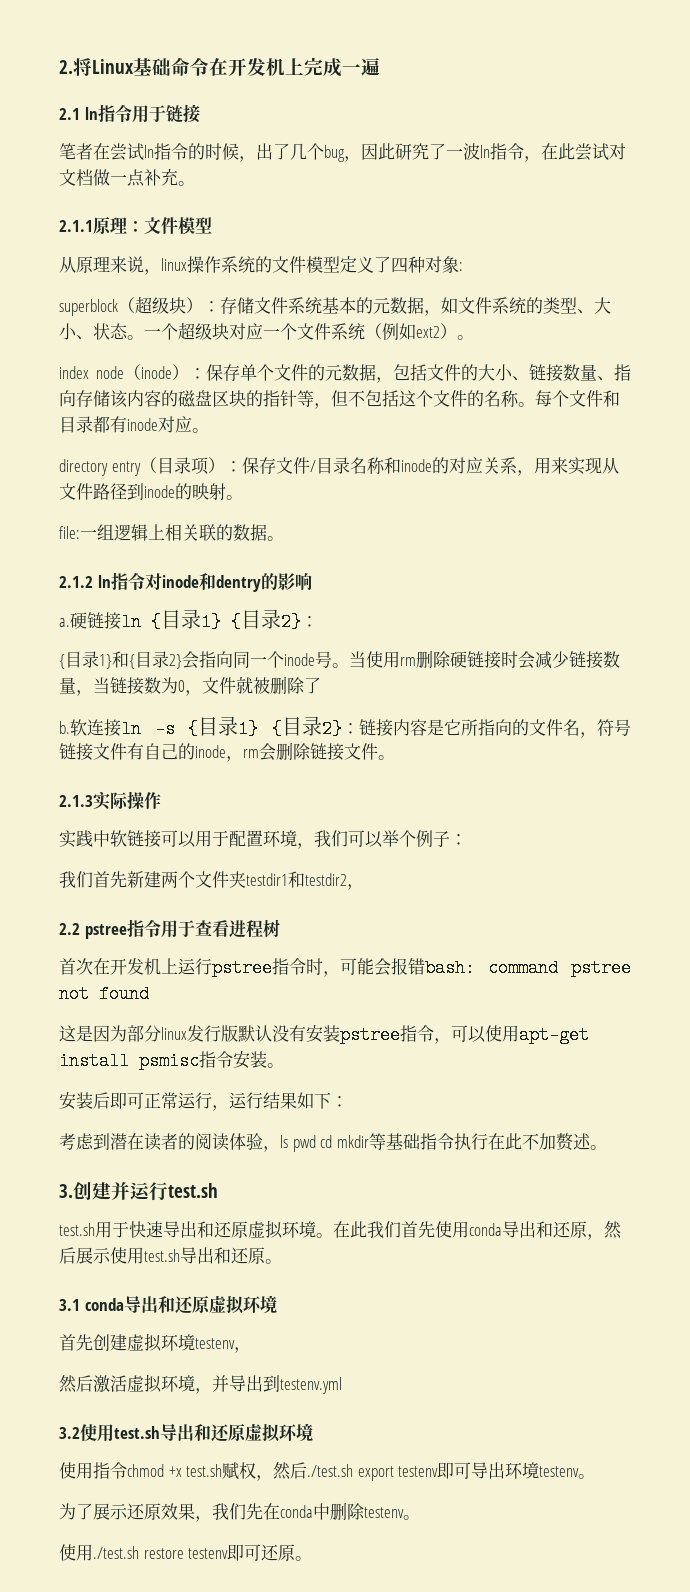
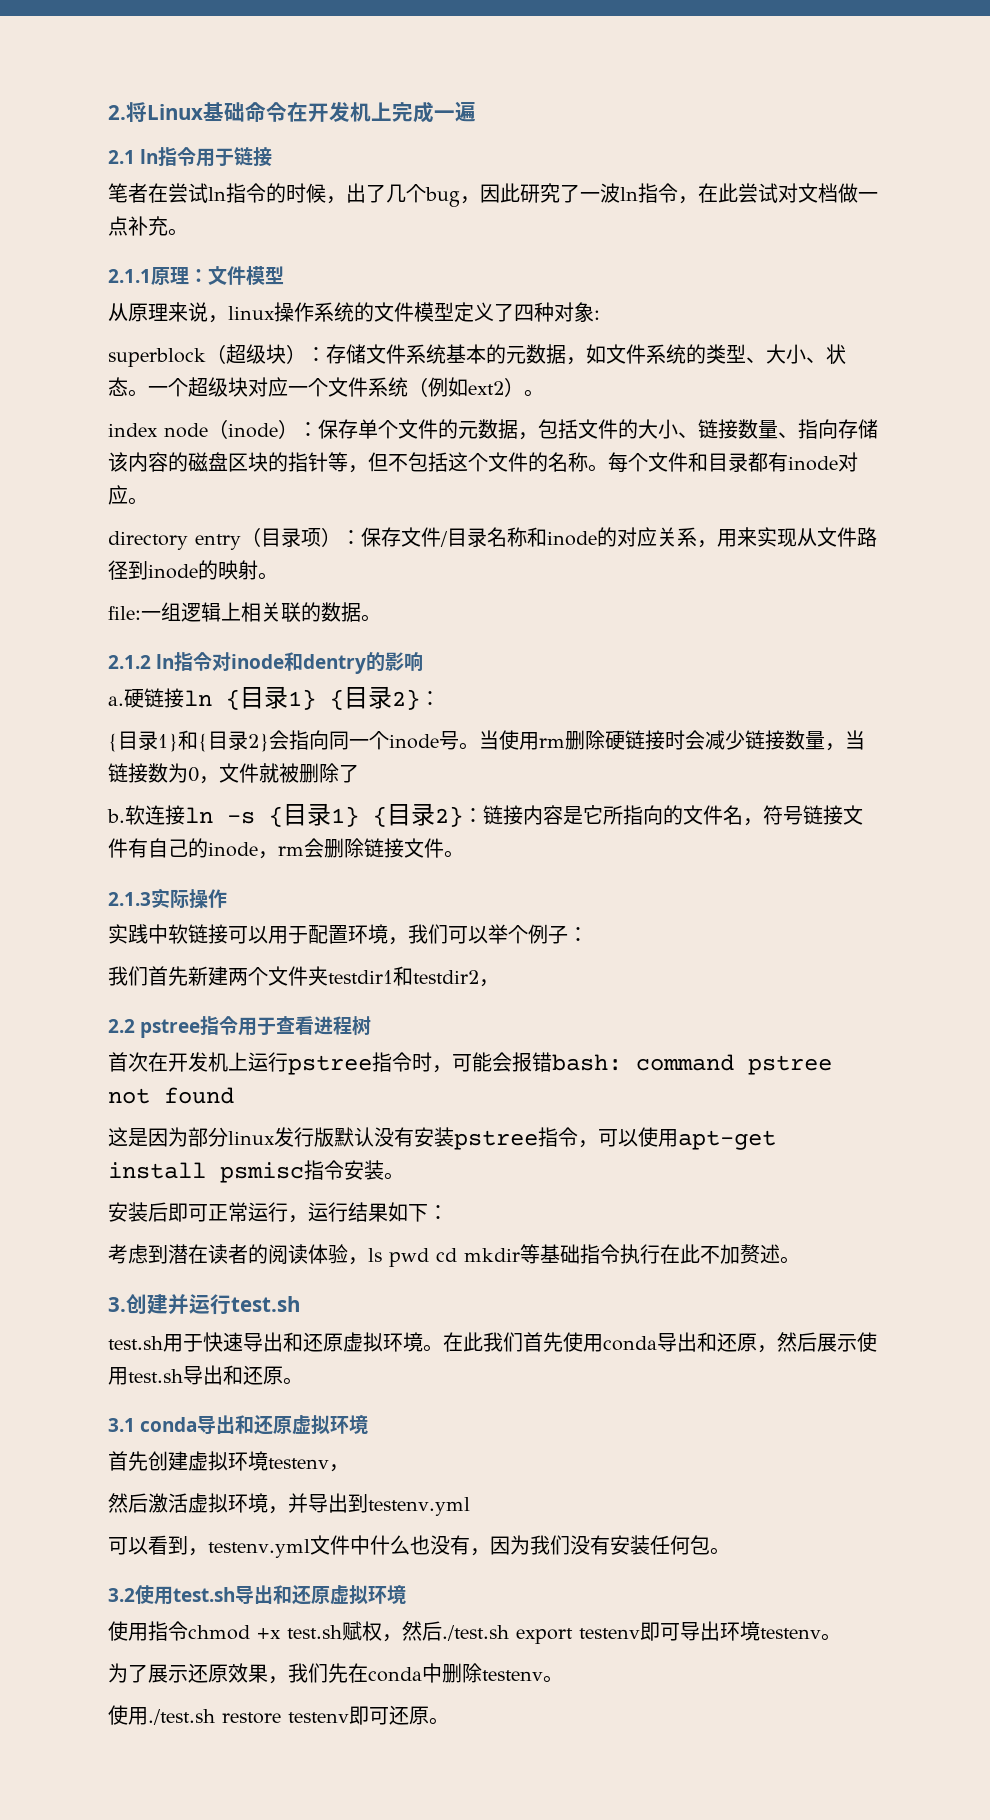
+ 可以看到，testenv.yml文件中什么也没有，因为我们没有安装任何包。

